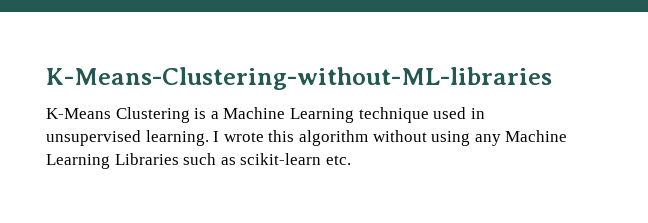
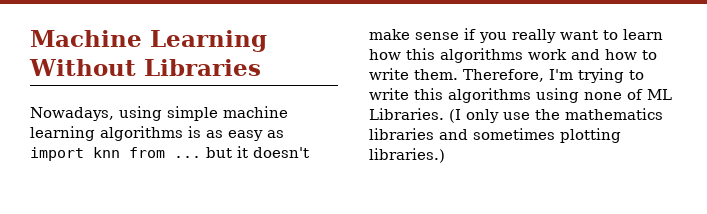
- K-Means-Clustering-without-ML-libraries
- K-Means Clustering is a Machine Learning technique used in unsupervised learning. I wrote this algorithm without using any Machine Learning Libraries such as scikit-learn etc.
+ Machine Learning Without Libraries
+ Nowadays, using simple machine learning algorithms is as easy as import knn from ... but it doesn't make sense if you really want to learn how this algorithms work and how to write them. Therefore, I'm trying to write this algorithms using none of ML Libraries. (I only use the mathematics libraries and sometimes plotting libraries.)

